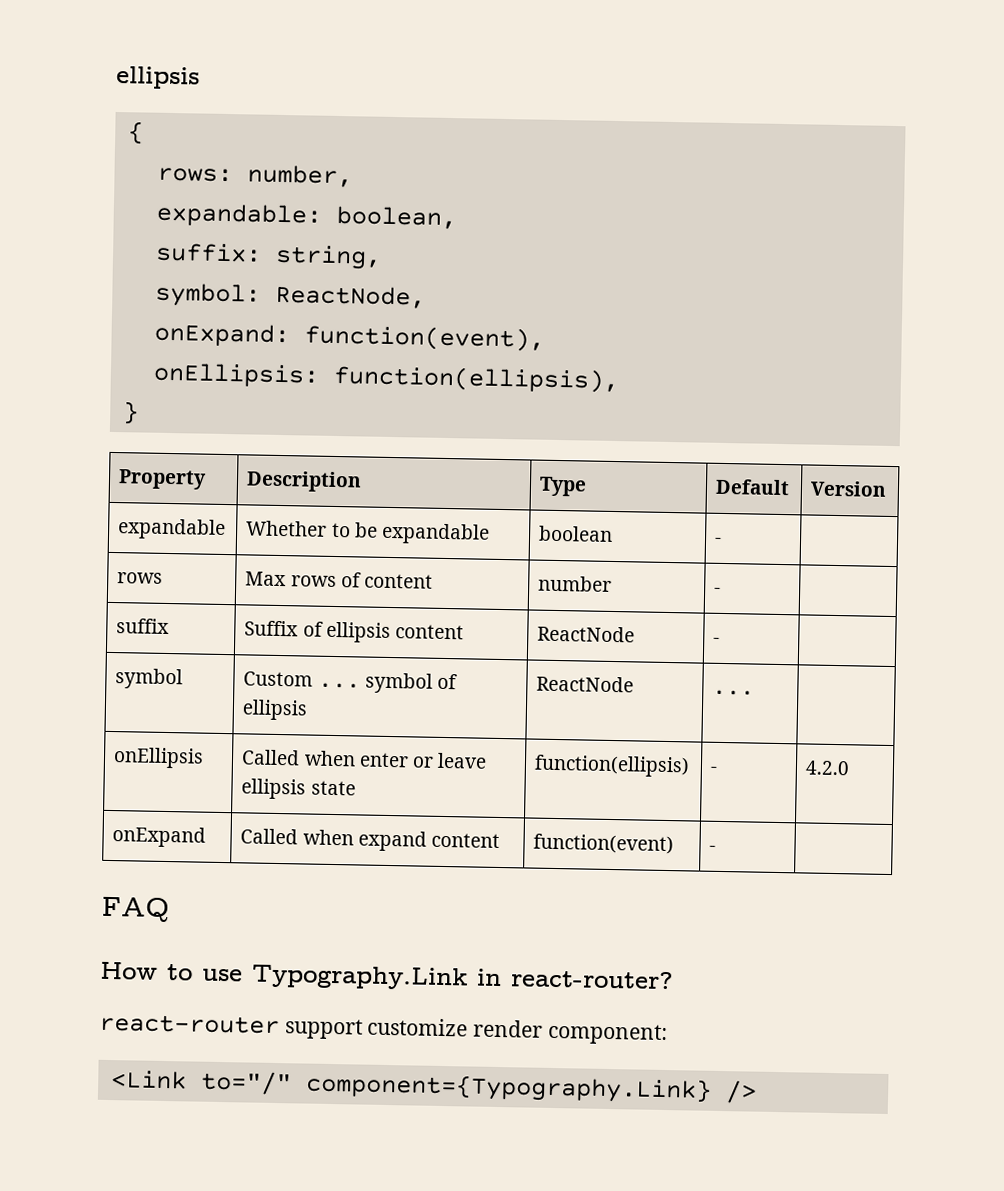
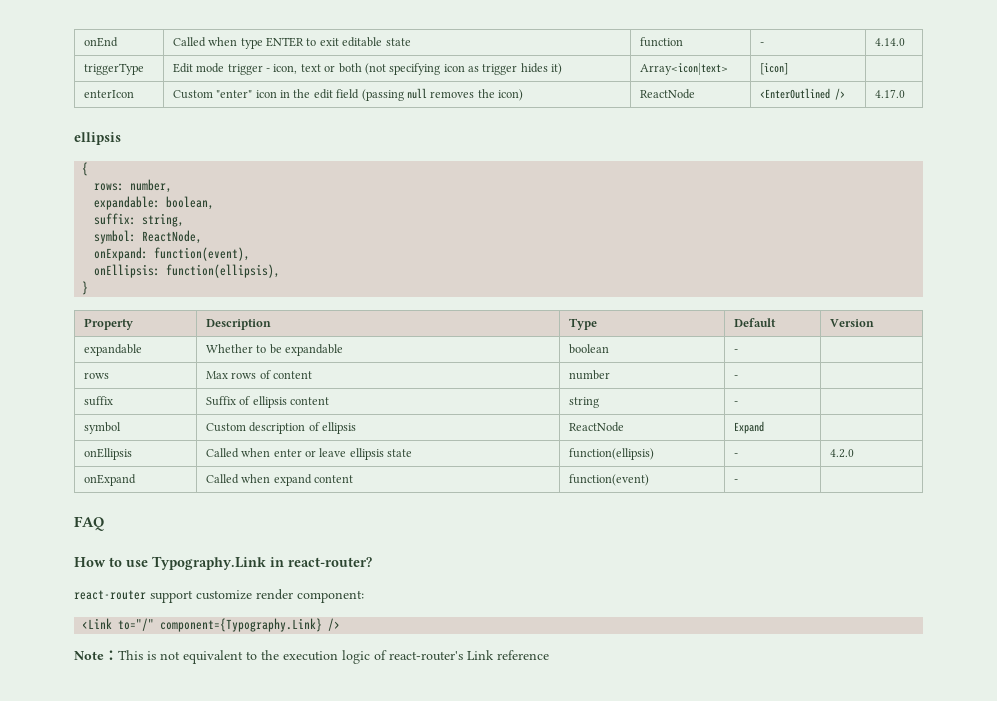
+ onEnd | Called when type ENTER to exit editable state | function | - | 4.14.0
+ triggerType | Edit mode trigger - icon, text or both (not specifying icon as trigger hides it) | Array<icon|text> | [icon] |
+ enterIcon | Custom "enter" icon in the edit field (passing null removes the icon) | ReactNode | <EnterOutlined /> | 4.17.0
- suffix | Suffix of ellipsis content | ReactNode | - |
+ suffix | Suffix of ellipsis content | string | - |
- symbol | Custom ... symbol of ellipsis | ReactNode | ... |
+ symbol | Custom description of ellipsis | ReactNode | Expand |
+ Note：This is not equivalent to the execution logic of react-router's Link reference

